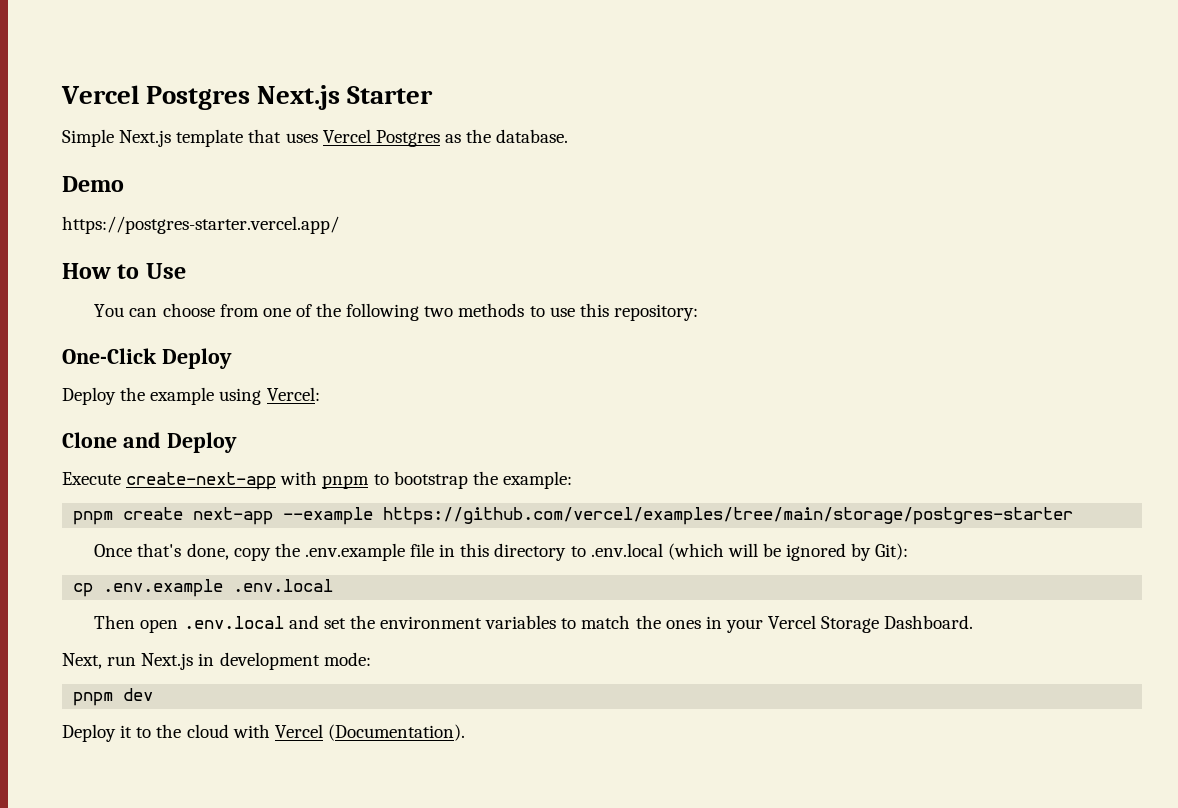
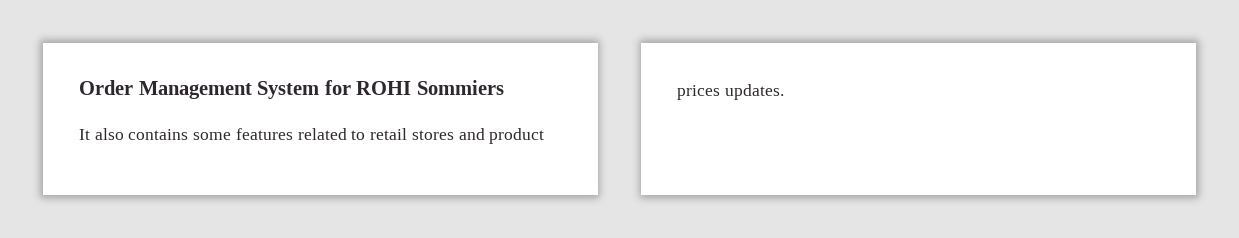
- Vercel Postgres Next.js Starter
- Simple Next.js template that uses Vercel Postgres as the database.
- Demo
- https://postgres-starter.vercel.app/
- How to Use
- You can choose from one of the following two methods to use this repository:
- One-Click Deploy
- Deploy the example using Vercel:
- Clone and Deploy
- Execute create-next-app with pnpm to bootstrap the example:
- pnpm create next-app --example https://github.com/vercel/examples/tree/main/storage/postgres-starter
- Once that's done, copy the .env.example file in this directory to .env.local (which will be ignored by Git):
- cp .env.example .env.local
- Then open .env.local and set the environment variables to match the ones in your Vercel Storage Dashboard.
- Next, run Next.js in development mode:
- pnpm dev
- Deploy it to the cloud with Vercel (Documentation).
+ Order Management System for ROHI Sommiers
+ It also contains some features related to retail stores and product prices updates.

